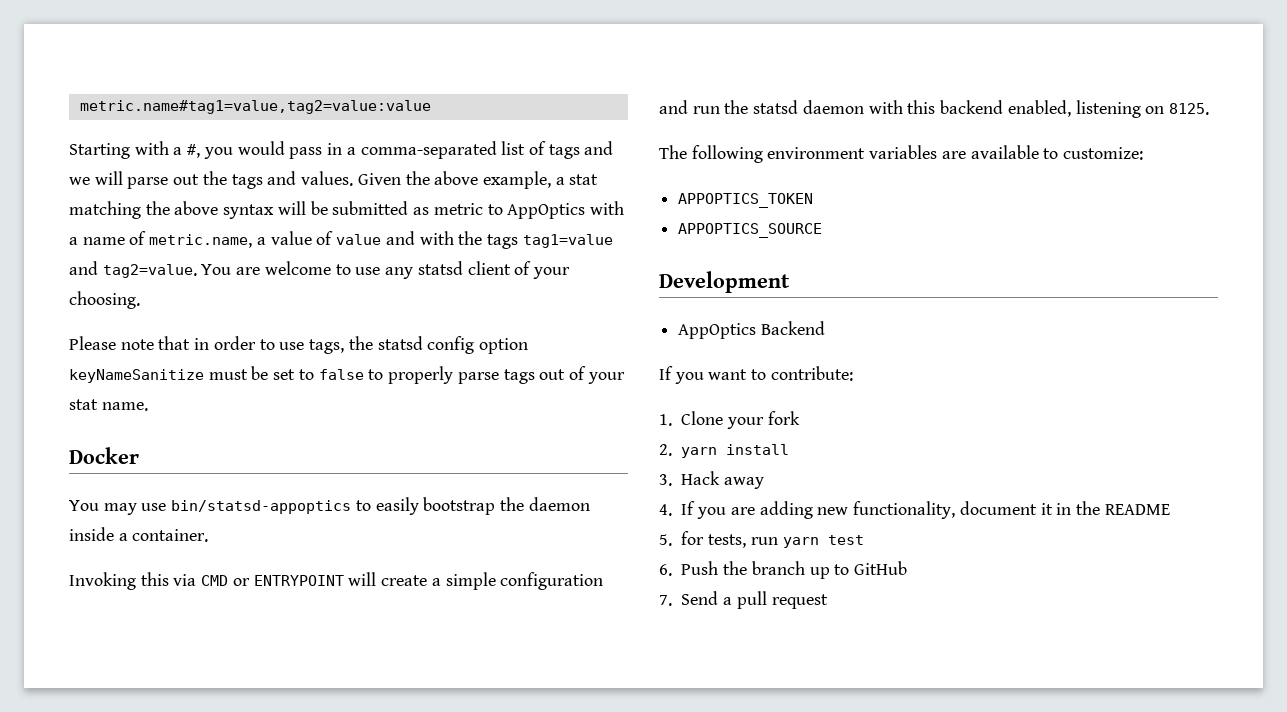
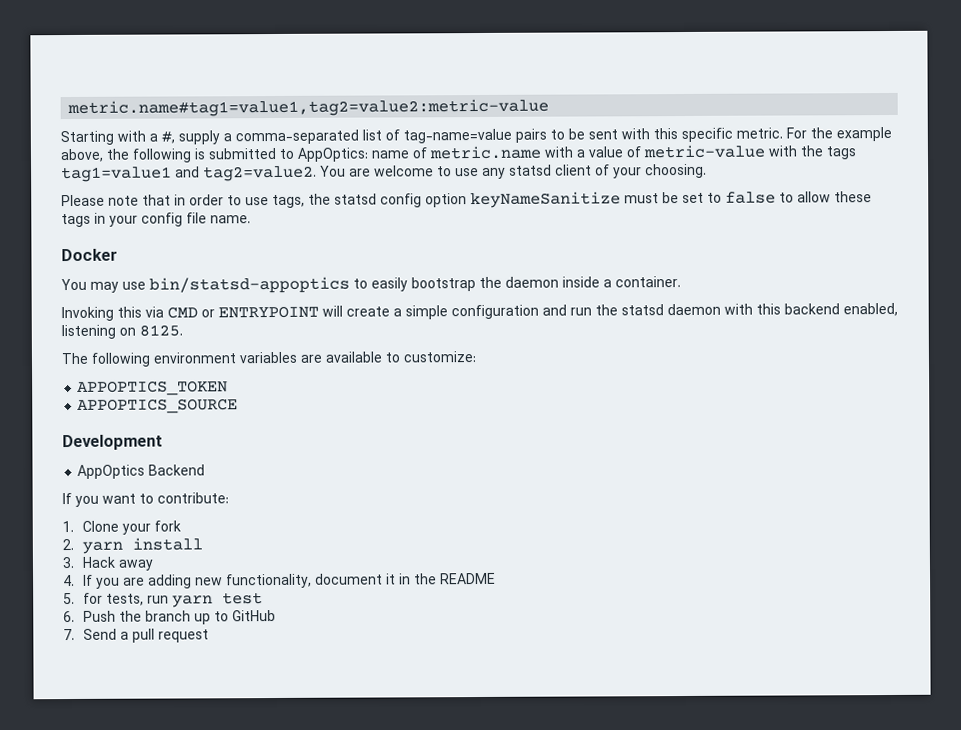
- metric.name#tag1=value,tag2=value:value
+ metric.name#tag1=value1,tag2=value2:metric-value
- Starting with a #, you would pass in a comma-separated list of tags and we will parse out the tags and values. Given the above example, a stat matching the above syntax will be submitted as metric to AppOptics with a name of metric.name, a value of value and with the tags tag1=value and tag2=value.
+ Starting with a #, supply a comma-separated list of tag-name=value pairs to be sent with this specific metric. For the example above, the following is submitted to AppOptics: name of metric.name with a value of metric-value with the tags tag1=value1 and tag2=value2.
- Please note that in order to use tags, the statsd config option keyNameSanitize must be set to false to properly parse tags out of your stat name.
+ Please note that in order to use tags, the statsd config option keyNameSanitize must be set to false to allow these tags in your config file name.

